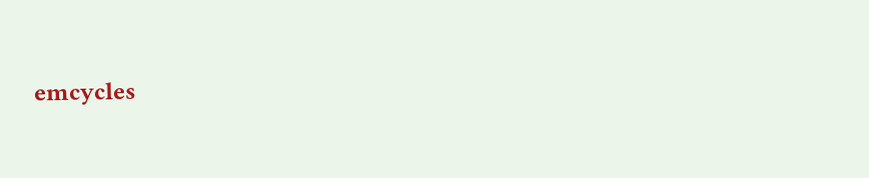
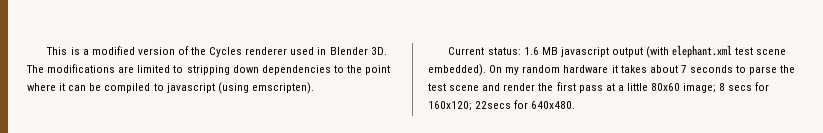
- emcycles
+ This is a modified version of the Cycles renderer used in Blender 3D. The modifications are limited to stripping down dependencies to the point where it can be compiled to javascript (using emscripten).
+ Current status: 1.6 MB javascript output (with elephant.xml test scene embedded). On my random hardware it takes about 7 seconds to parse the test scene and render the first pass at a little 80x60 image; 8 secs for 160x120; 22secs for 640x480.

